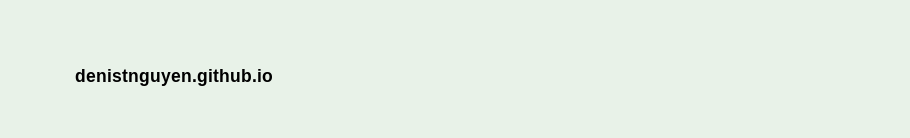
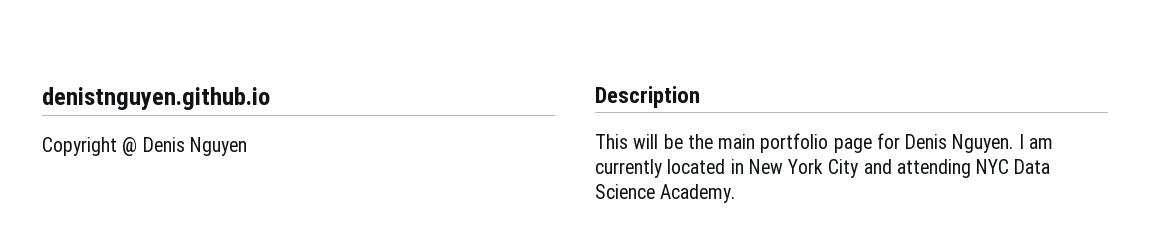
+ Copyright @ Denis Nguyen
+ Description
+ This will be the main portfolio page for Denis Nguyen. I am currently located in New York City and attending NYC Data Science Academy.

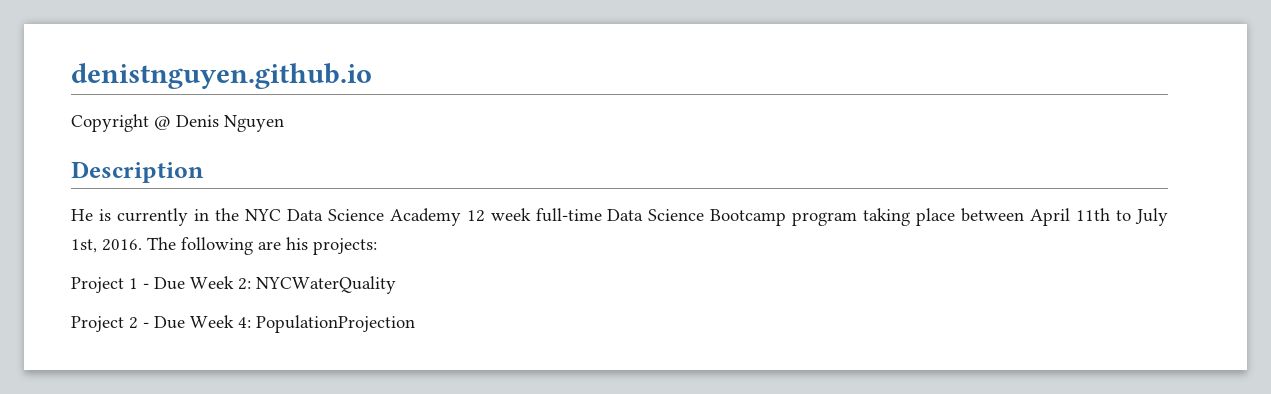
- This will be the main portfolio page for Denis Nguyen. I am currently located in New York City and attending NYC Data Science Academy.
+ He is currently in the NYC Data Science Academy 12 week full-time Data Science Bootcamp program taking place between April 11th to July 1st, 2016. The following are his projects:
+ Project 1 - Due Week 2: NYCWaterQuality
+ Project 2 - Due Week 4: PopulationProjection

